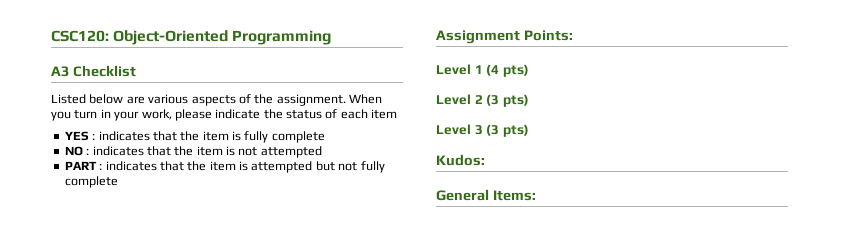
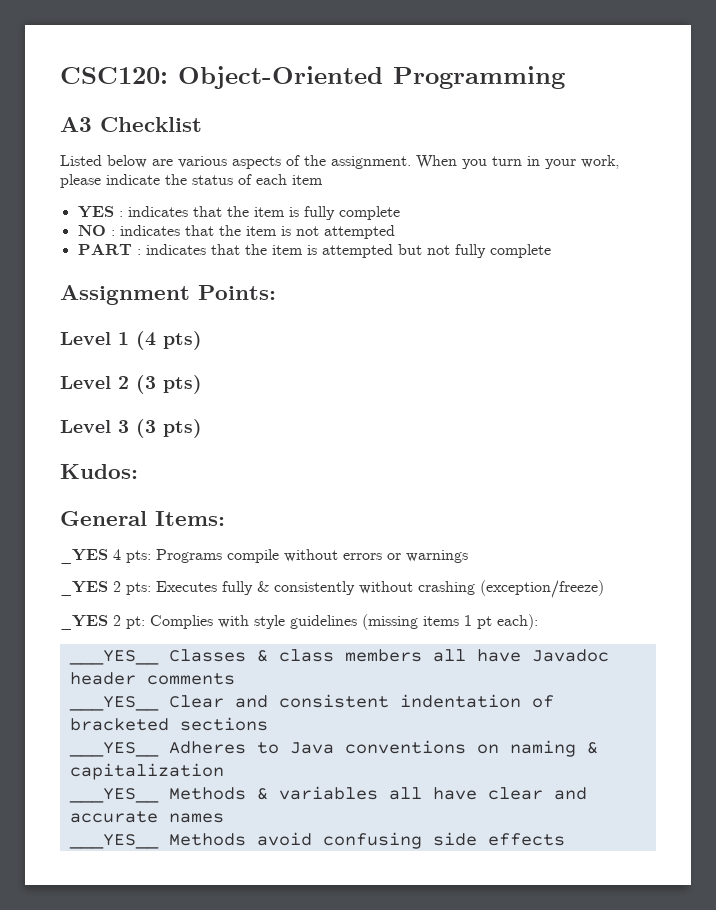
+ _YES 4 pts: Programs compile without errors or warnings
+ _YES 2 pts: Executes fully & consistently without crashing (exception/freeze)
+ _YES 2 pt: Complies with style guidelines (missing items 1 pt each):
+ ___YES__ Classes & class members all have Javadoc header comments
+ ___YES__ Clear and consistent indentation of bracketed sections
+ ___YES__ Adheres to Java conventions on naming & capitalization
+ ___YES__ Methods & variables all have clear and accurate names
+ ___YES__ Methods avoid confusing side effects

